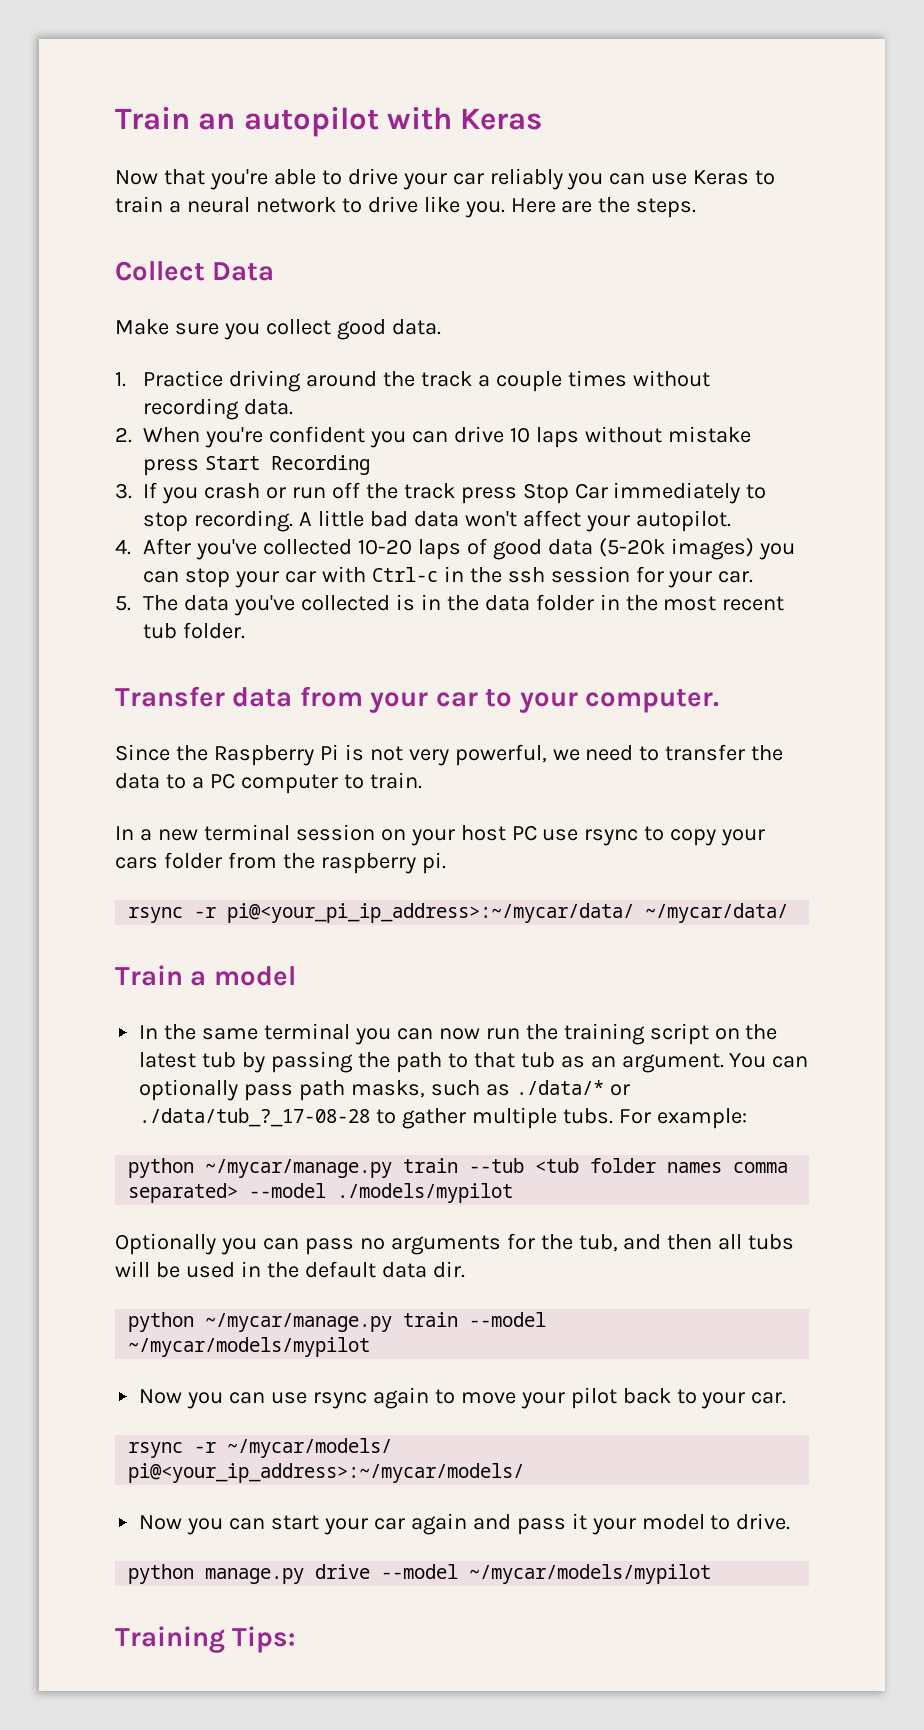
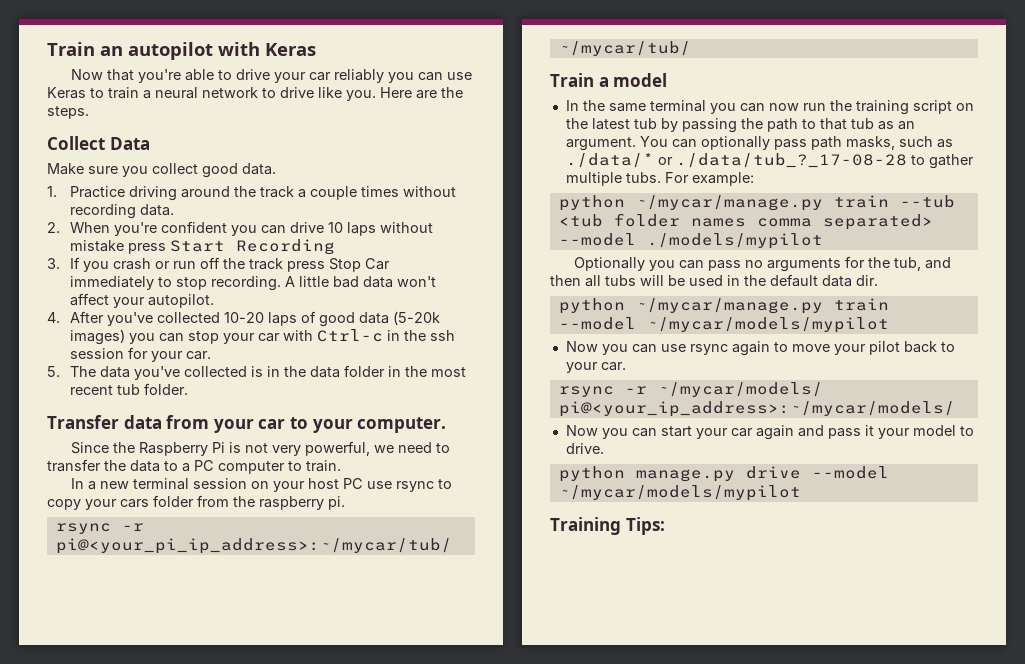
- rsync -r pi@<your_pi_ip_address>:~/mycar/data/ ~/mycar/data/
+ rsync -r pi@<your_pi_ip_address>:~/mycar/tub/ ~/mycar/tub/

